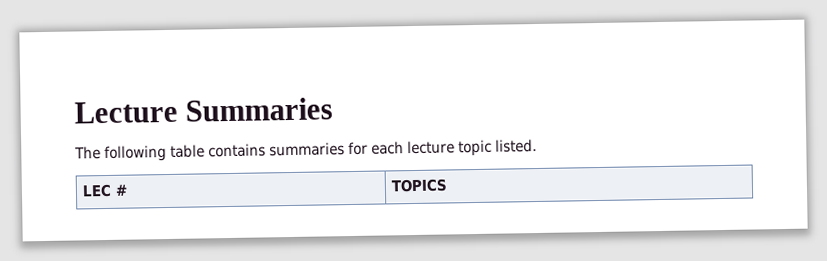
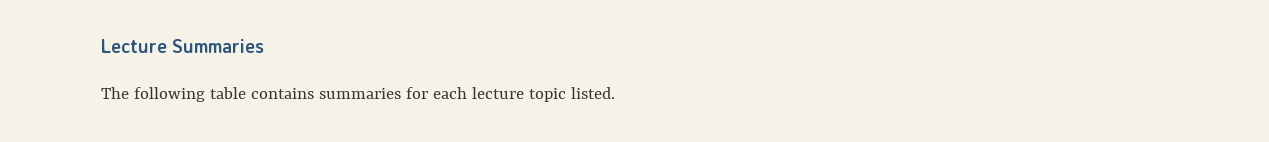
- LEC # | TOPICS

